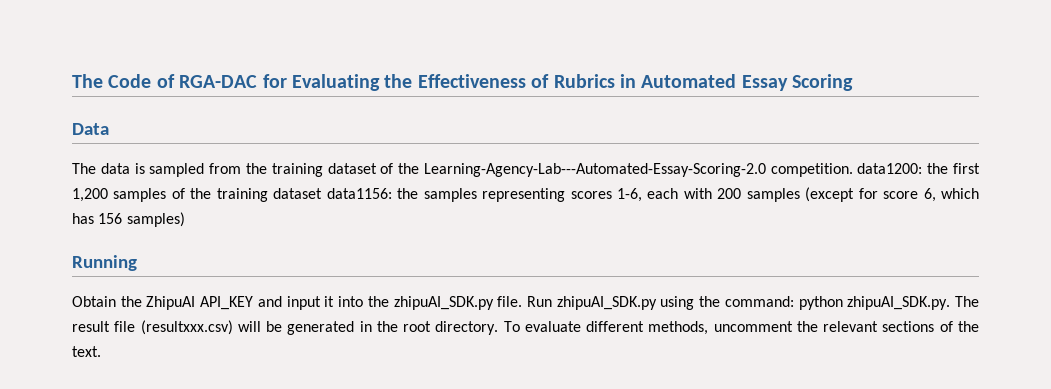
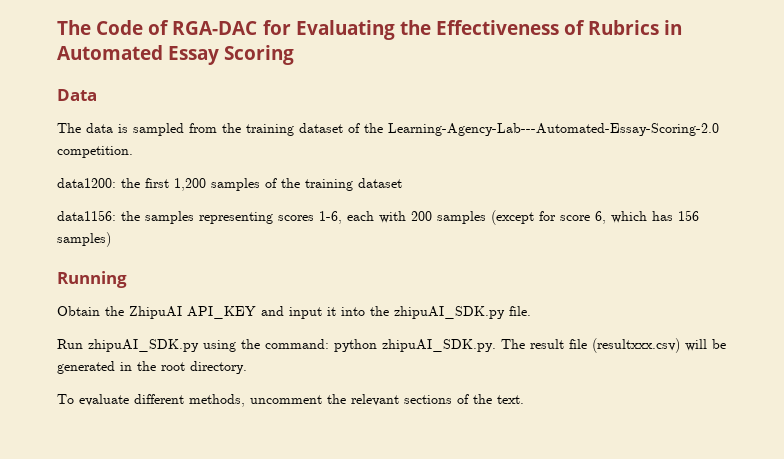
- The data is sampled from the training dataset of the Learning-Agency-Lab---Automated-Essay-Scoring-2.0 competition. data1200: the first 1,200 samples of the training dataset data1156: the samples representing scores 1-6, each with 200 samples (except for score 6, which has 156 samples)
+ The data is sampled from the training dataset of the Learning-Agency-Lab---Automated-Essay-Scoring-2.0 competition.
+ data1200: the first 1,200 samples of the training dataset
+ data1156: the samples representing scores 1-6, each with 200 samples (except for score 6, which has 156 samples)
- Obtain the ZhipuAI API_KEY and input it into the zhipuAI_SDK.py file. Run zhipuAI_SDK.py using the command: python zhipuAI_SDK.py. The result file (resultxxx.csv) will be generated in the root directory. To evaluate different methods, uncomment the relevant sections of the text.
+ Obtain the ZhipuAI API_KEY and input it into the zhipuAI_SDK.py file.
+ Run zhipuAI_SDK.py using the command: python zhipuAI_SDK.py. The result file (resultxxx.csv) will be generated in the root directory.
+ To evaluate different methods, uncomment the relevant sections of the text.

